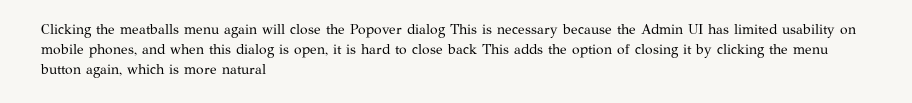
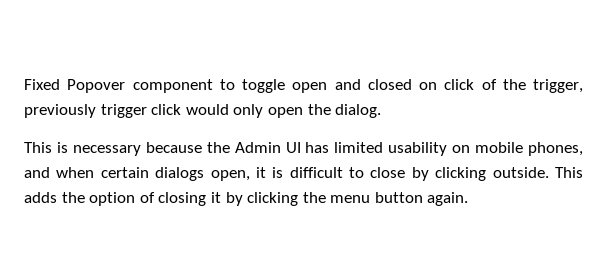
- Clicking the meatballs menu again will close the Popover dialog This is necessary because the Admin UI has limited usability on mobile phones, and when this dialog is open, it is hard to close back This adds the option of closing it by clicking the menu button again, which is more natural
+ Fixed Popover component to toggle open and closed on click of the trigger, previously trigger click would only open the dialog.
+ This is necessary because the Admin UI has limited usability on mobile phones, and when certain dialogs open, it is difficult to close by clicking outside. This adds the option of closing it by clicking the menu button again.

